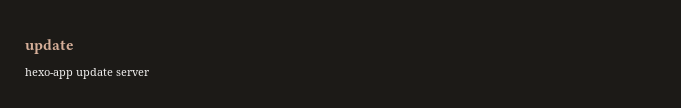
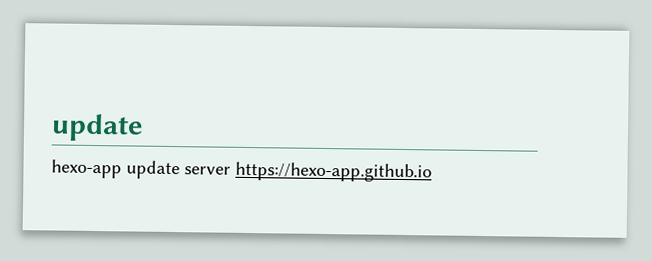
- hexo-app update server
+ hexo-app update server https://hexo-app.github.io

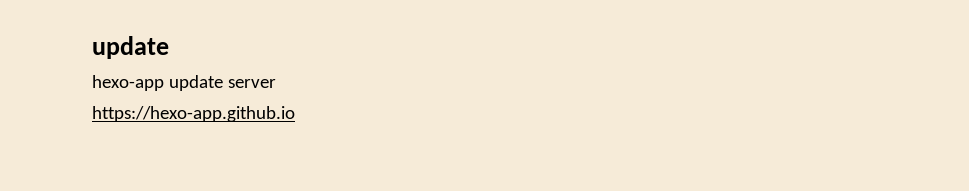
- hexo-app update server https://hexo-app.github.io
+ hexo-app update server
+ https://hexo-app.github.io

